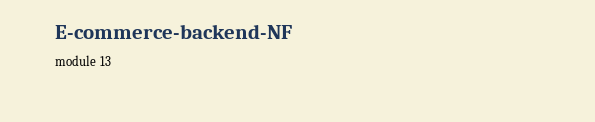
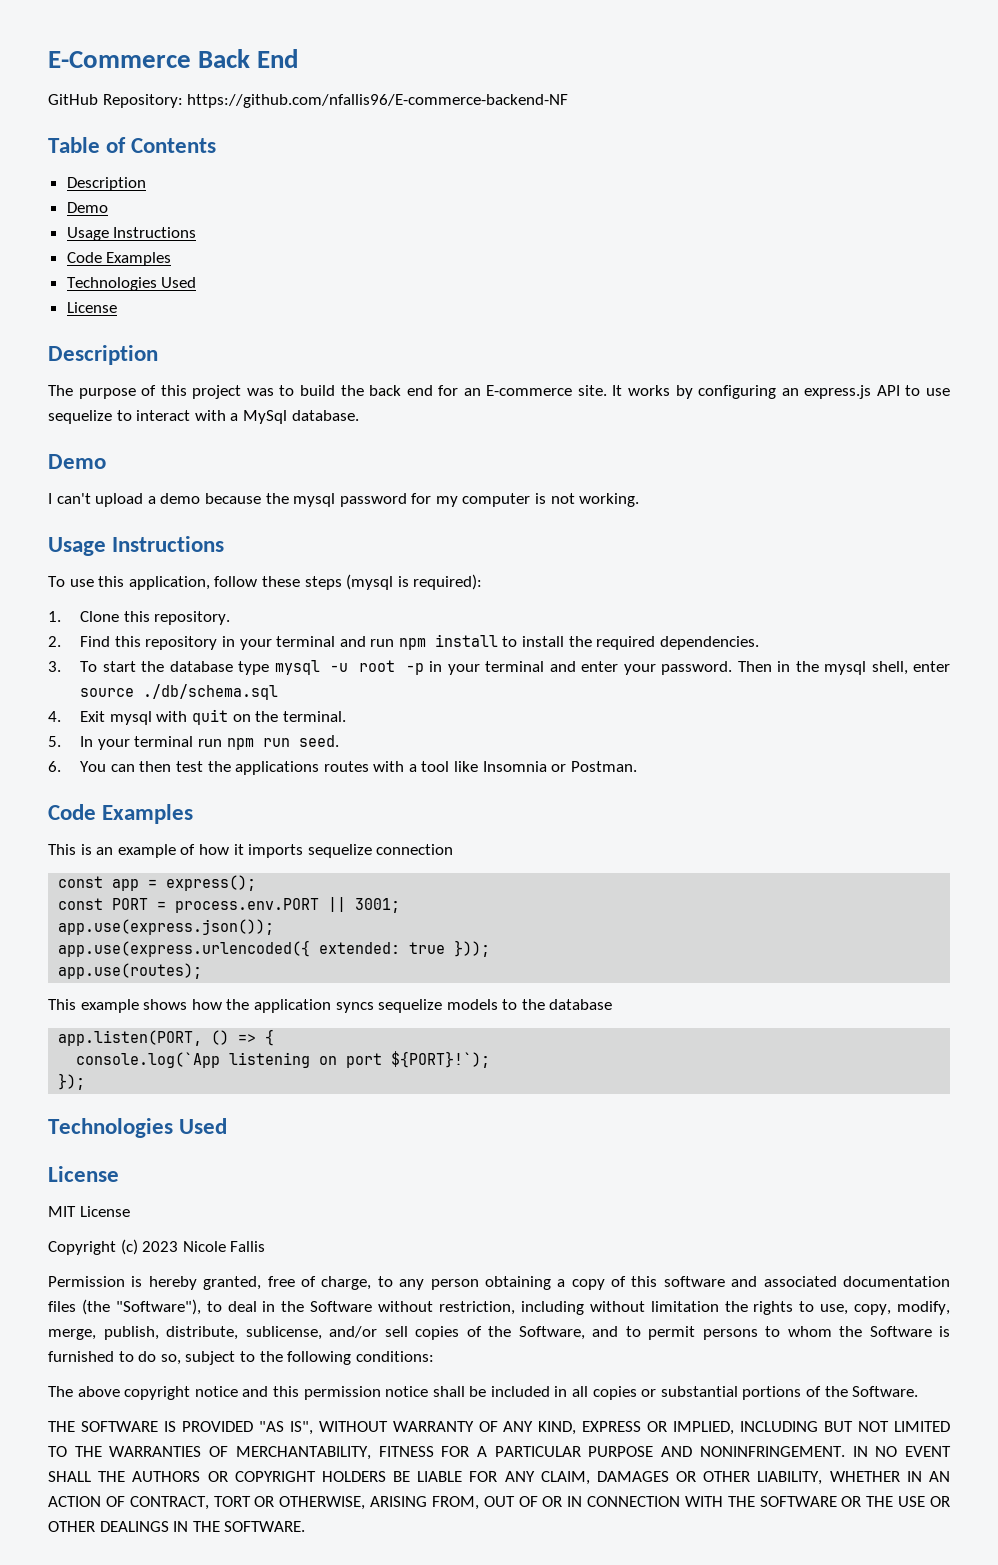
- E-commerce-backend-NF
- module 13
+ E-Commerce Back End
+ GitHub Repository: https://github.com/nfallis96/E-commerce-backend-NF
+ Table of Contents
+ Description
+ Demo
+ Usage Instructions
+ Code Examples
+ Technologies Used
+ License
+ Description
+ The purpose of this project was to build the back end for an E-commerce site. It works by configuring an express.js API to use sequelize to interact with a MySql database.
+ Demo
+ I can't upload a demo because the mysql password for my computer is not working.
+ Usage Instructions
+ To use this application, follow these steps (mysql is required):
+ 1. Clone this repository.
+ 2. Find this repository in your terminal and run npm install to install the required dependencies.
+ 3. To start the database type mysql -u root -p in your terminal and enter your password. Then in the mysql shell, enter source ./db/schema.sql
+ 4. Exit mysql with quit on the terminal.
+ 5. In your terminal run npm run seed.
+ 6. You can then test the applications routes with a tool like Insomnia or Postman.
+ Code Examples
+ This is an example of how it imports sequelize connection
+ const app = express();
+ const PORT = process.env.PORT || 3001;
+ app.use(express.json());
+ app.use(express.urlencoded({ extended: true }));
+ app.use(routes);
+ This example shows how the application syncs sequelize models to the database
+ app.listen(PORT, () => {
+ console.log(`App listening on port ${PORT}!`);
+ });
+ Technologies Used
+ License
+ MIT License
+ Copyright (c) 2023 Nicole Fallis
+ Permission is hereby granted, free of charge, to any person obtaining a copy of this software and associated documentation files (the "Software"), to deal in the Software without restriction, including without limitation the rights to use, copy, modify, merge, publish, distribute, sublicense, and/or sell copies of the Software, and to permit persons to whom the Software is furnished to do so, subject to the following conditions:
+ The above copyright notice and this permission notice shall be included in all copies or substantial portions of the Software.
+ THE SOFTWARE IS PROVIDED "AS IS", WITHOUT WARRANTY OF ANY KIND, EXPRESS OR IMPLIED, INCLUDING BUT NOT LIMITED TO THE WARRANTIES OF MERCHANTABILITY, FITNESS FOR A PARTICULAR PURPOSE AND NONINFRINGEMENT. IN NO EVENT SHALL THE AUTHORS OR COPYRIGHT HOLDERS BE LIABLE FOR ANY CLAIM, DAMAGES OR OTHER LIABILITY, WHETHER IN AN ACTION OF CONTRACT, TORT OR OTHERWISE, ARISING FROM, OUT OF OR IN CONNECTION WITH THE SOFTWARE OR THE USE OR OTHER DEALINGS IN THE SOFTWARE.

